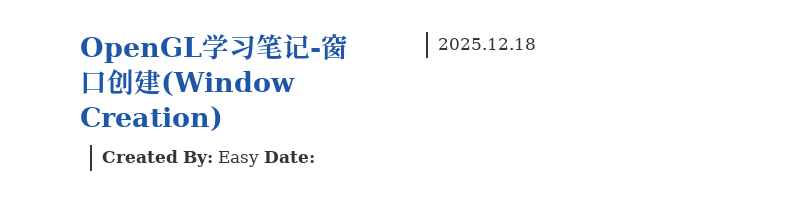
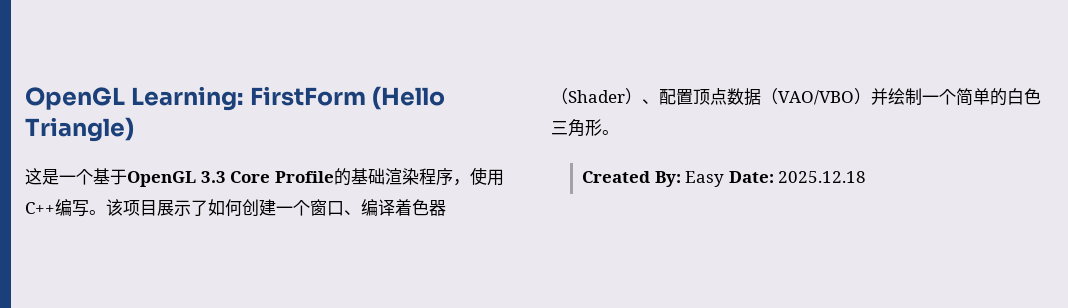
- OpenGL学习笔记-窗口创建(Window Creation)
+ OpenGL Learning: FirstForm (Hello Triangle)
+ 这是一个基于OpenGL 3.3 Core Profile的基础渲染程序，使用C++编写。该项目展示了如何创建一个窗口、编译着色器（Shader）、配置顶点数据（VAO/VBO）并绘制一个简单的白色三角形。

